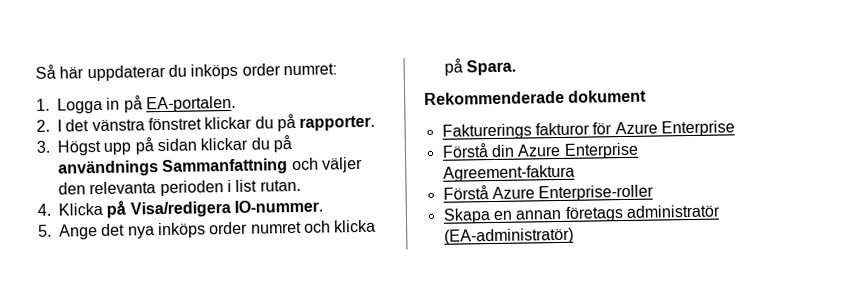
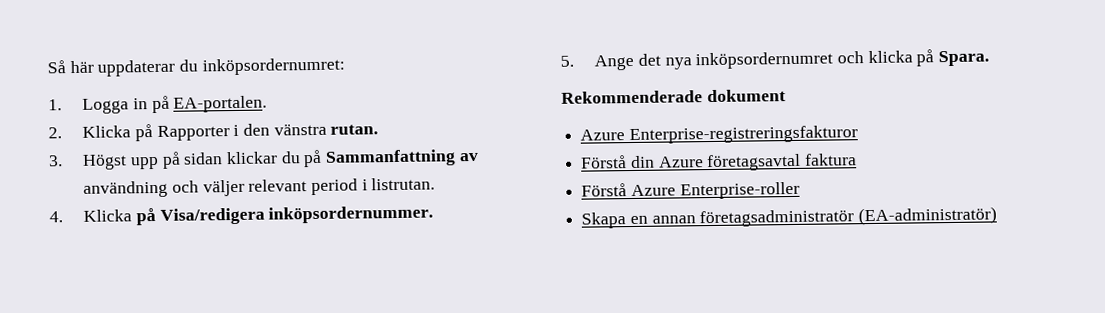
- Så här uppdaterar du inköps order numret:
+ Så här uppdaterar du inköpsordernumret:
- 2. I det vänstra fönstret klickar du på rapporter.
+ 2. Klicka på Rapporter i den vänstra rutan.
- 3. Högst upp på sidan klickar du på användnings Sammanfattning och väljer den relevanta perioden i list rutan.
+ 3. Högst upp på sidan klickar du på Sammanfattning av användning och väljer relevant period i listrutan.
- 4. Klicka på Visa/redigera IO-nummer.
+ 4. Klicka på Visa/redigera inköpsordernummer.
- 5. Ange det nya inköps order numret och klicka på Spara.
+ 5. Ange det nya inköpsordernumret och klicka på Spara.
- Fakturerings fakturor för Azure Enterprise
+ Azure Enterprise-registreringsfakturor
- Förstå din Azure Enterprise Agreement-faktura
+ Förstå din Azure företagsavtal faktura
- Skapa en annan företags administratör (EA-administratör)
+ Skapa en annan företagsadministratör (EA-administratör)

